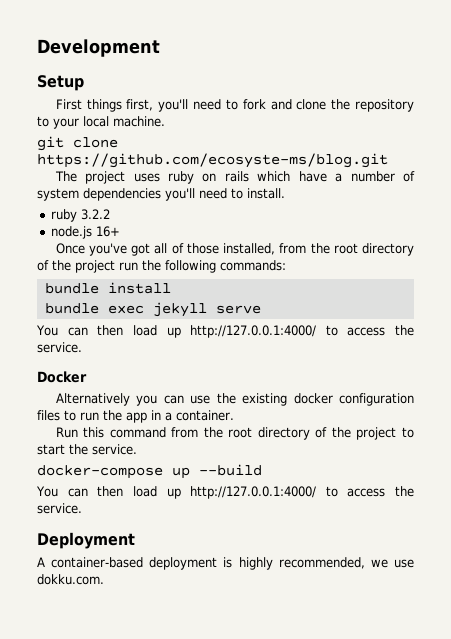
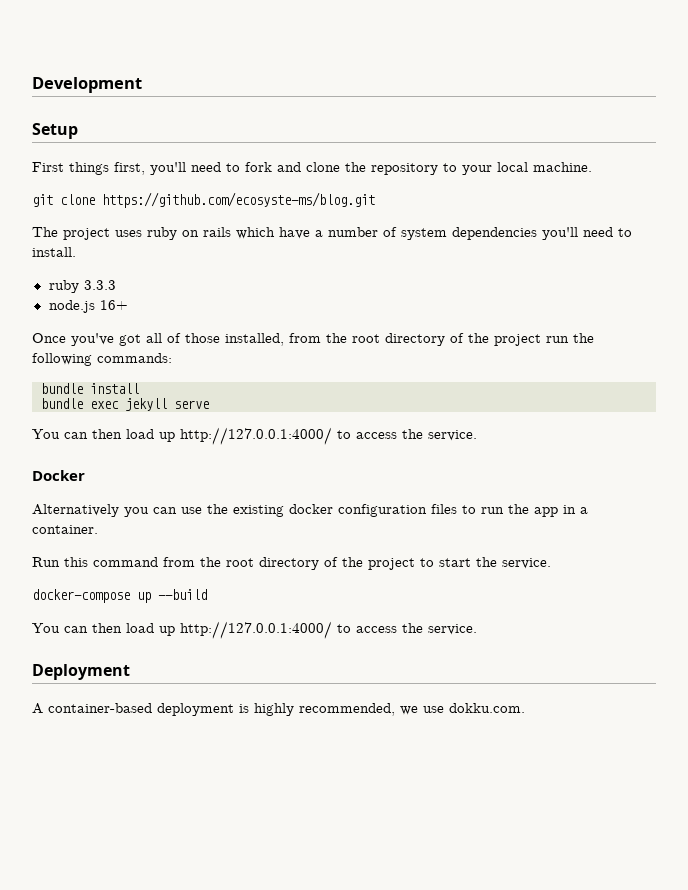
- ruby 3.2.2
+ ruby 3.3.3

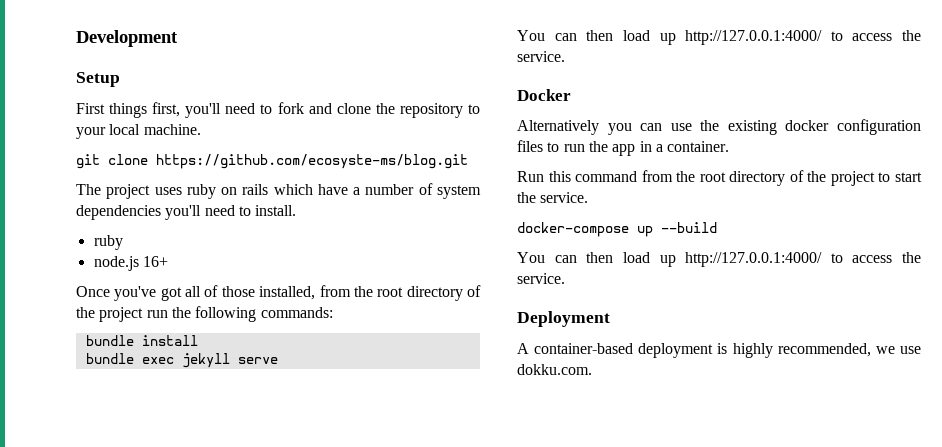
  The project uses ruby on rails which have a number of system dependencies you'll need to install.
- ruby 3.3.3
+ ruby

